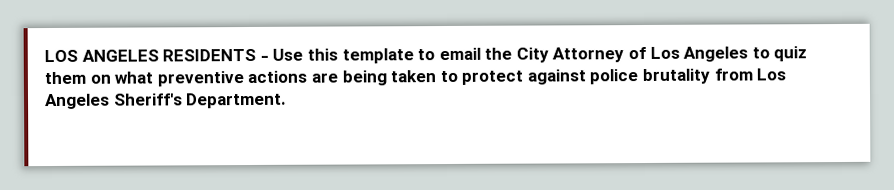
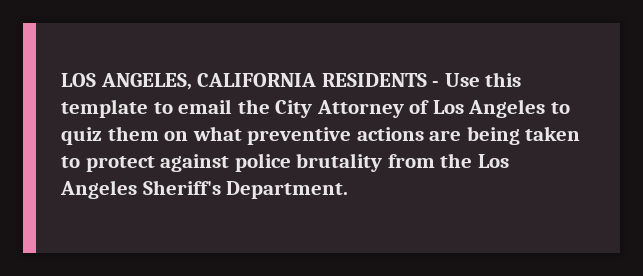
- LOS ANGELES RESIDENTS - Use this template to email the City Attorney of Los Angeles to quiz them on what preventive actions are being taken to protect against police brutality from Los Angeles Sheriff's Department.
+ LOS ANGELES, CALIFORNIA RESIDENTS - Use this template to email the City Attorney of Los Angeles to quiz them on what preventive actions are being taken to protect against police brutality from the Los Angeles Sheriff's Department.

